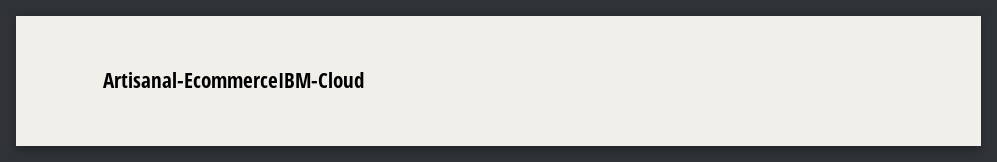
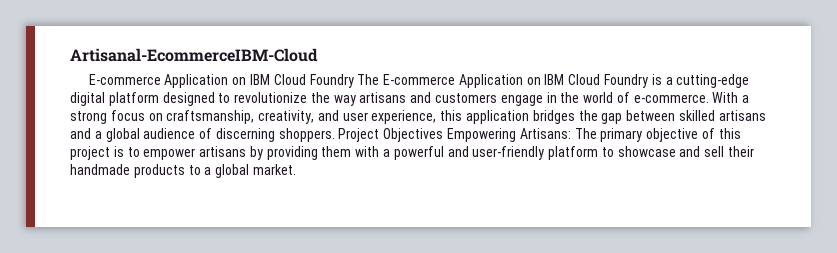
+ E-commerce Application on IBM Cloud Foundry The E-commerce Application on IBM Cloud Foundry is a cutting-edge digital platform designed to revolutionize the way artisans and customers engage in the world of e-commerce. With a strong focus on craftsmanship, creativity, and user experience, this application bridges the gap between skilled artisans and a global audience of discerning shoppers. Project Objectives Empowering Artisans: The primary objective of this project is to empower artisans by providing them with a powerful and user-friendly platform to showcase and sell their handmade products to a global market.

